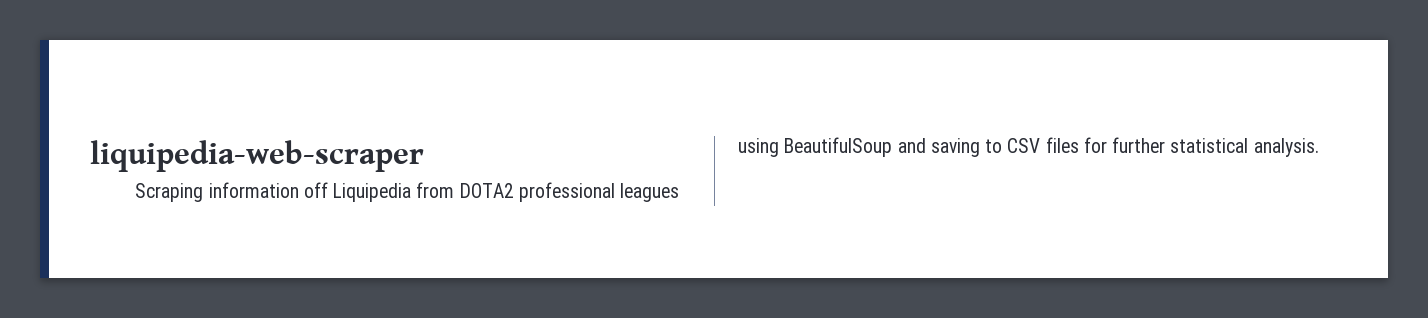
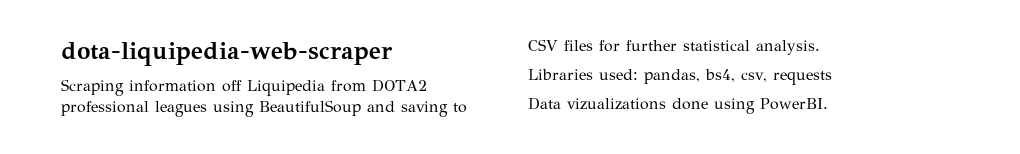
- liquipedia-web-scraper
+ dota-liquipedia-web-scraper
+ Libraries used: pandas, bs4, csv, requests
+ Data vizualizations done using PowerBI.

